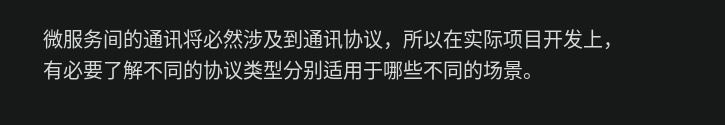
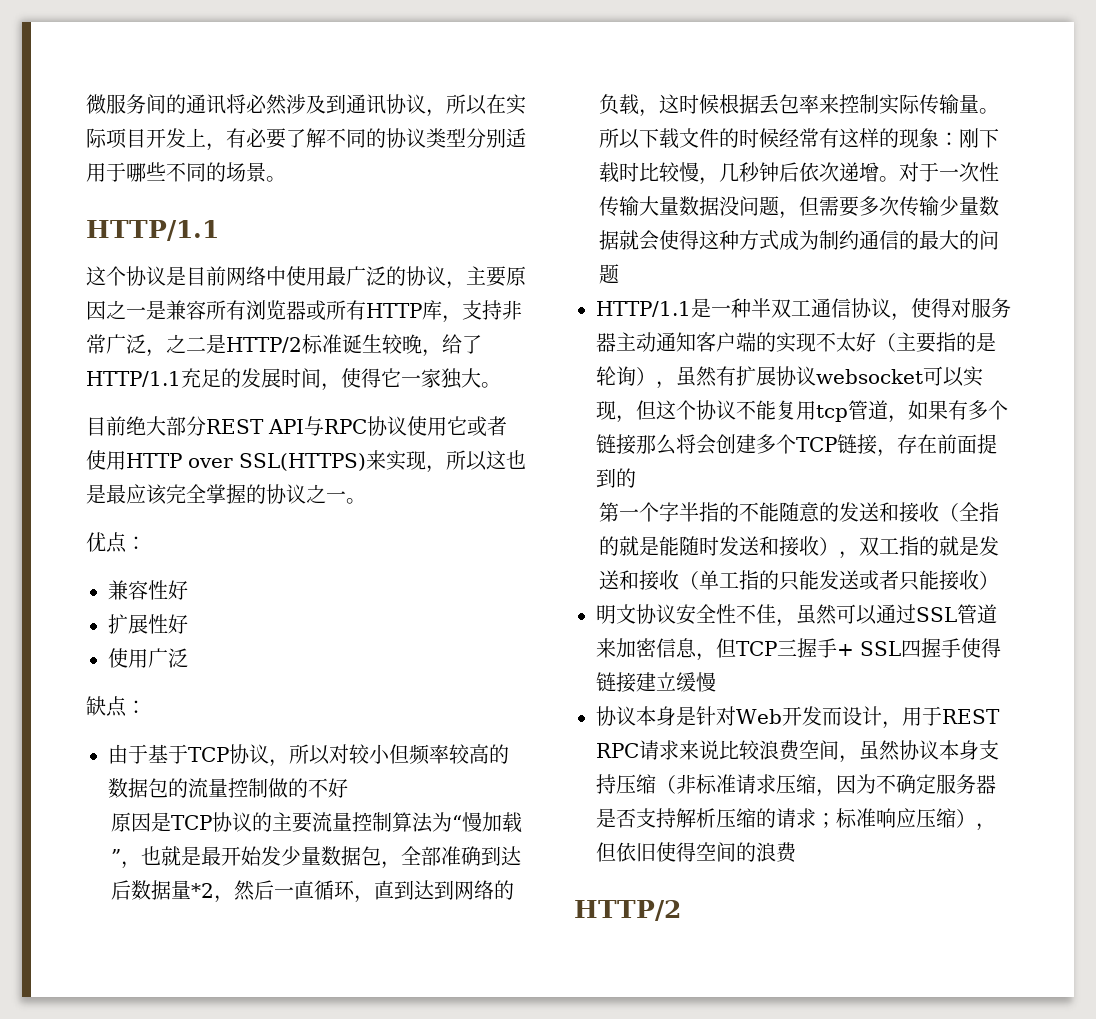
  微服务间的通讯将必然涉及到通讯协议，所以在实际项目开发上，有必要了解不同的协议类型分别适用于哪些不同的场景。
+ HTTP/1.1
+ 这个协议是目前网络中使用最广泛的协议，主要原因之一是兼容所有浏览器或所有HTTP库，支持非常广泛，之二是HTTP/2标准诞生较晚，给了HTTP/1.1充足的发展时间，使得它一家独大。
+ 目前绝大部分REST API与RPC协议使用它或者使用HTTP over SSL(HTTPS)来实现，所以这也是最应该完全掌握的协议之一。
+ 优点：
+ 兼容性好
+ 扩展性好
+ 使用广泛
+ 缺点：
+ 由于基于TCP协议，所以对较小但频率较高的数据包的流量控制做的不好
+ 原因是TCP协议的主要流量控制算法为“慢加载”，也就是最开始发少量数据包，全部准确到达后数据量*2，然后一直循环，直到达到网络的负载，这时候根据丢包率来控制实际传输量。所以下载文件的时候经常有这样的现象：刚下载时比较慢，几秒钟后依次递增。对于一次性传输大量数据没问题，但需要多次传输少量数据就会使得这种方式成为制约通信的最大的问题
+ HTTP/1.1是一种半双工通信协议，使得对服务器主动通知客户端的实现不太好（主要指的是轮询），虽然有扩展协议websocket可以实现，但这个协议不能复用tcp管道，如果有多个链接那么将会创建多个TCP链接，存在前面提到的
+ 第一个字半指的不能随意的发送和接收（全指的就是能随时发送和接收），双工指的就是发送和接收（单工指的只能发送或者只能接收）
+ 明文协议安全性不佳，虽然可以通过SSL管道来加密信息，但TCP三握手+ SSL四握手使得链接建立缓慢
+ 协议本身是针对Web开发而设计，用于REST RPC请求来说比较浪费空间，虽然协议本身支持压缩（非标准请求压缩，因为不确定服务器是否支持解析压缩的请求；标准响应压缩），但依旧使得空间的浪费
+ HTTP/2

